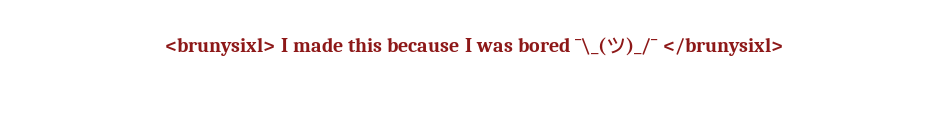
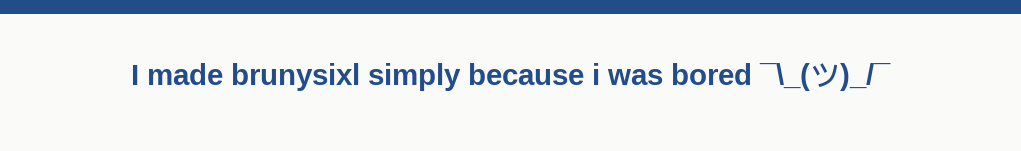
- <brunysixl> I made this because I was bored ¯\_(ツ)_/¯ </brunysixl>
+ I made brunysixl simply because i was bored ¯\_(ツ)_/¯

